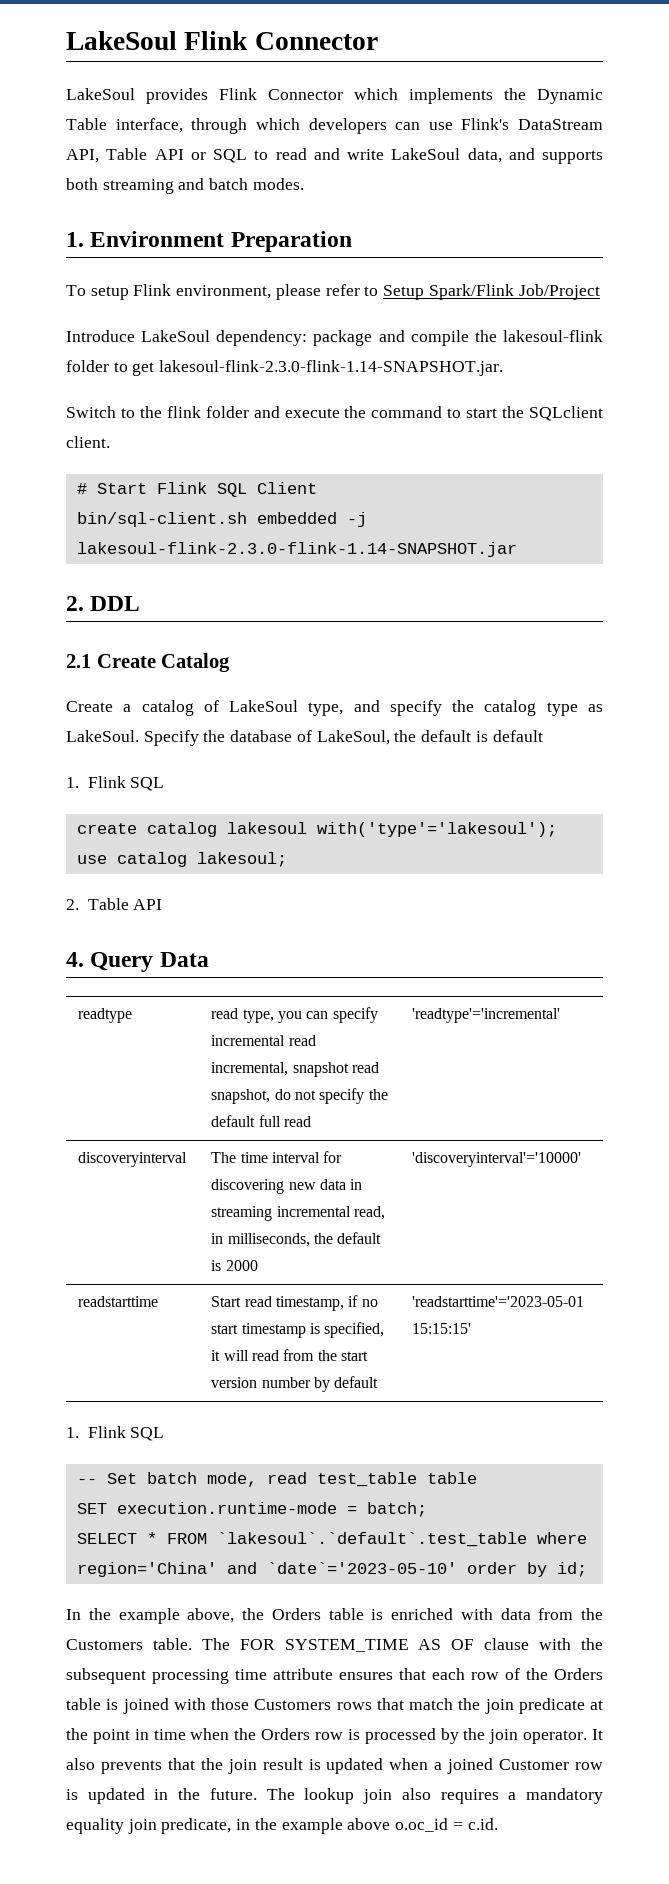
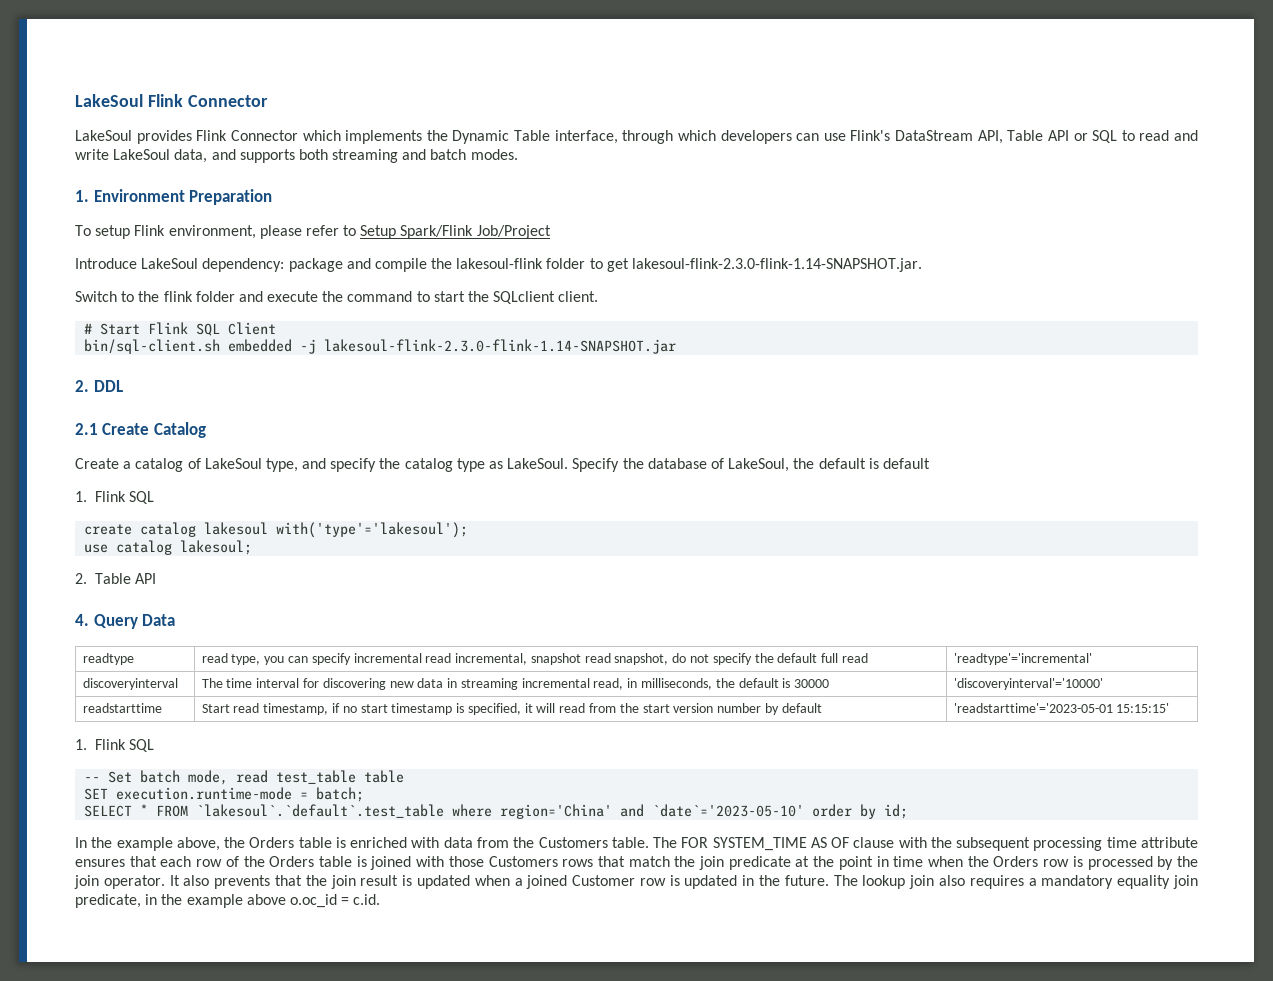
- discoveryinterval | The time interval for discovering new data in streaming incremental read, in milliseconds, the default is 2000 | 'discoveryinterval'='10000'
+ discoveryinterval | The time interval for discovering new data in streaming incremental read, in milliseconds, the default is 30000 | 'discoveryinterval'='10000'

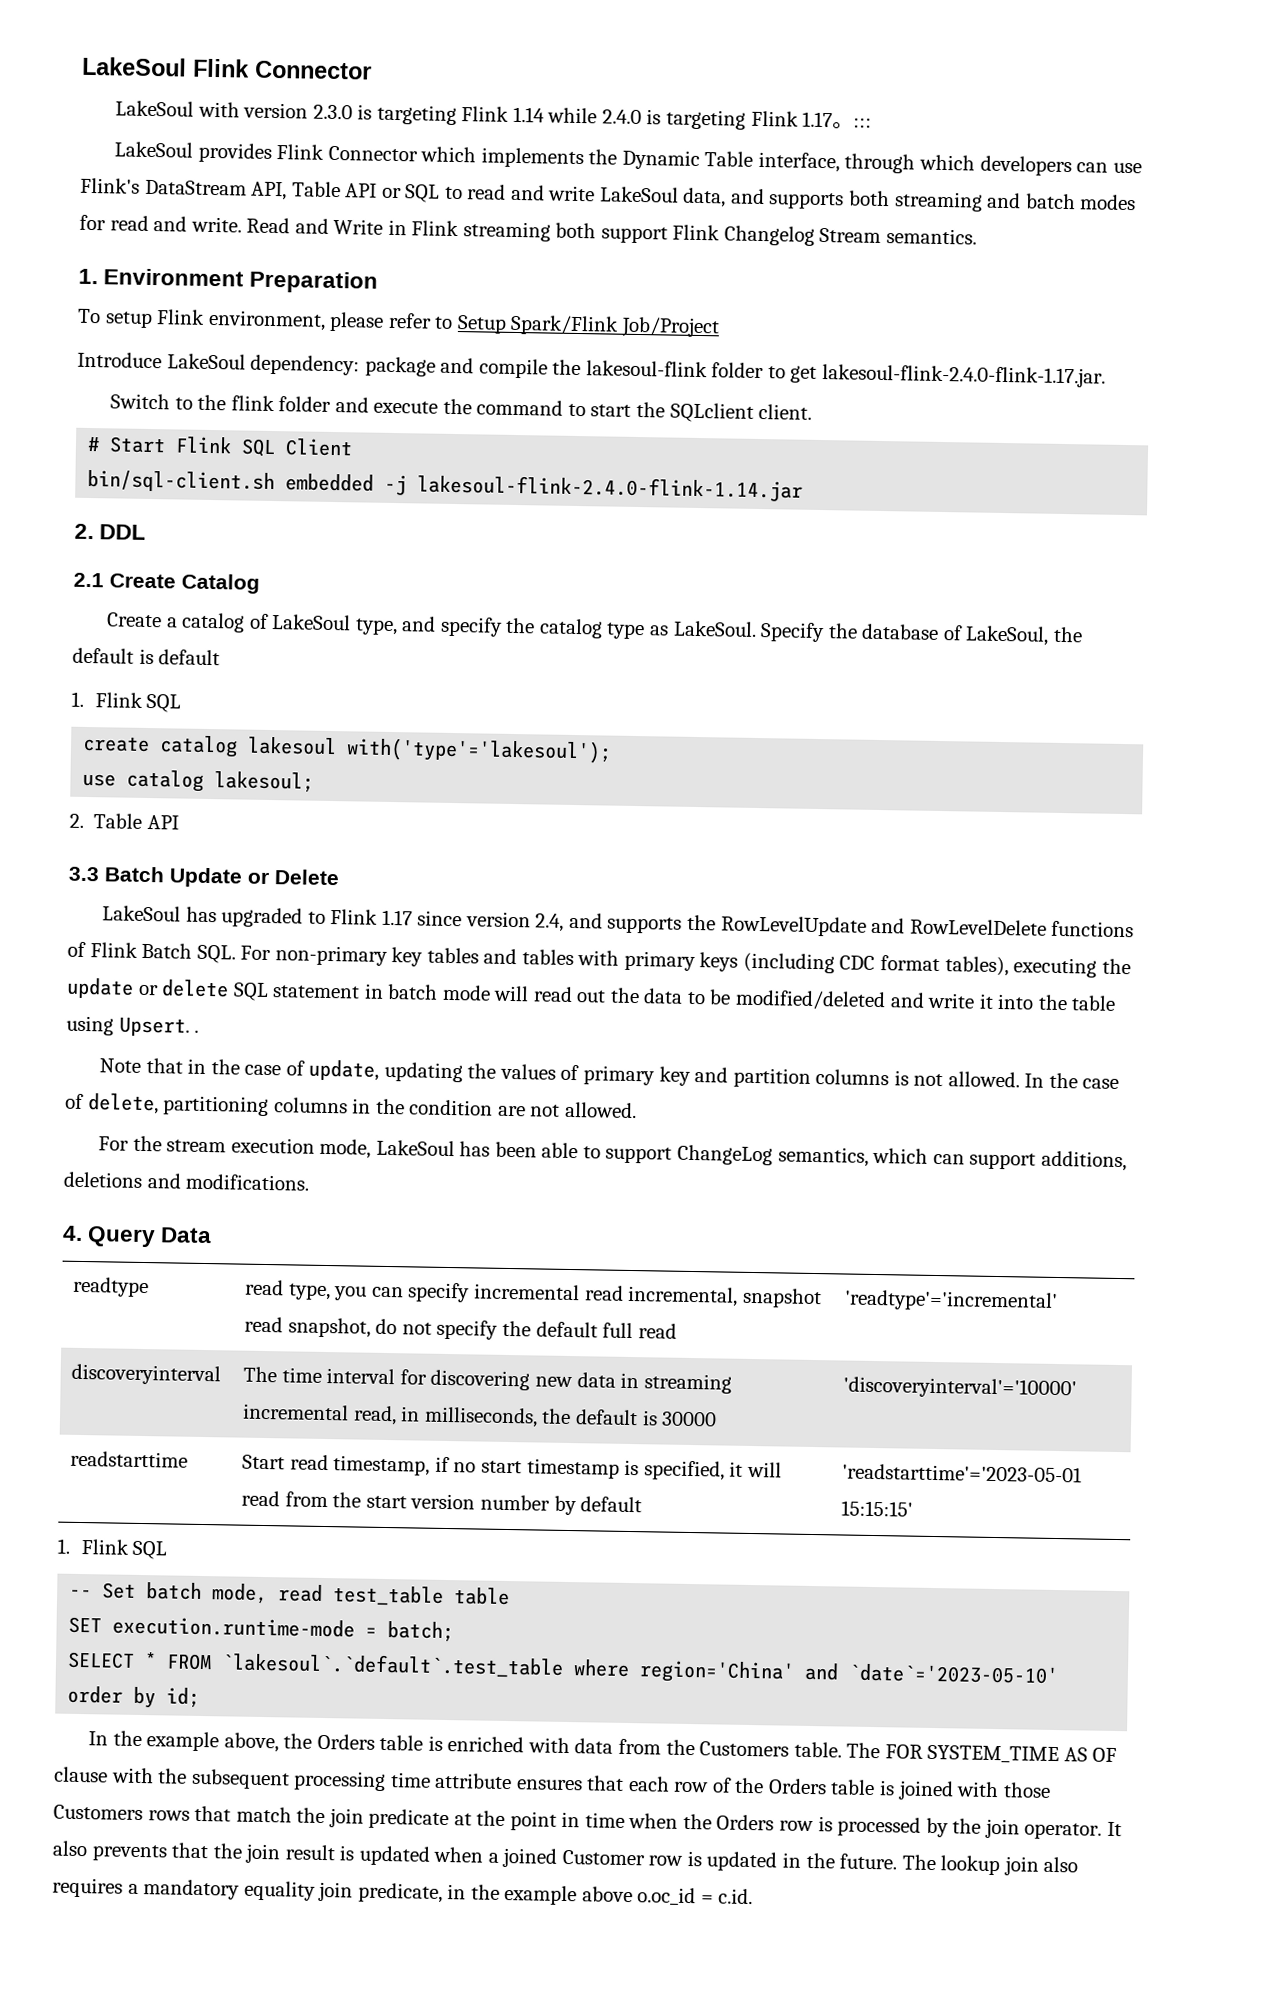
+ LakeSoul with version 2.3.0 is targeting Flink 1.14 while 2.4.0 is targeting Flink 1.17。:::
- LakeSoul provides Flink Connector which implements the Dynamic Table interface, through which developers can use Flink's DataStream API, Table API or SQL to read and write LakeSoul data, and supports both streaming and batch modes.
+ LakeSoul provides Flink Connector which implements the Dynamic Table interface, through which developers can use Flink's DataStream API, Table API or SQL to read and write LakeSoul data, and supports both streaming and batch modes for read and write. Read and Write in Flink streaming both support Flink Changelog Stream semantics.
- Introduce LakeSoul dependency: package and compile the lakesoul-flink folder to get lakesoul-flink-2.3.0-flink-1.14-SNAPSHOT.jar.
+ Introduce LakeSoul dependency: package and compile the lakesoul-flink folder to get lakesoul-flink-2.4.0-flink-1.17.jar.
- bin/sql-client.sh embedded -j lakesoul-flink-2.3.0-flink-1.14-SNAPSHOT.jar
+ bin/sql-client.sh embedded -j lakesoul-flink-2.4.0-flink-1.14.jar
+ 3.3 Batch Update or Delete
+ LakeSoul has upgraded to Flink 1.17 since version 2.4, and supports the RowLevelUpdate and RowLevelDelete functions of Flink Batch SQL. For non-primary key tables and tables with primary keys (including CDC format tables), executing the update or delete SQL statement in batch mode will read out the data to be modified/deleted and write it into the table using Upsert. .
+ Note that in the case of update, updating the values of primary key and partition columns is not allowed. In the case of delete, partitioning columns in the condition are not allowed.
+ For the stream execution mode, LakeSoul has been able to support ChangeLog semantics, which can support additions, deletions and modifications.

